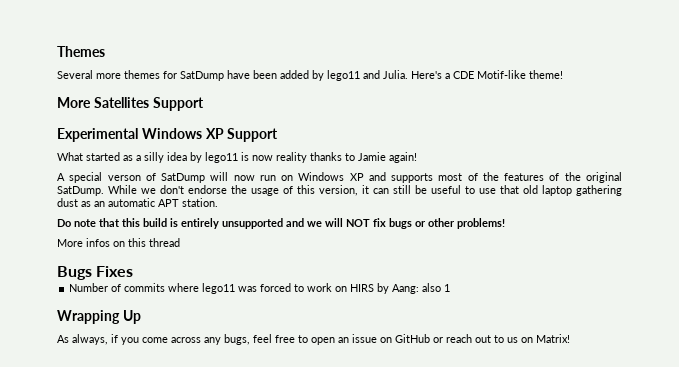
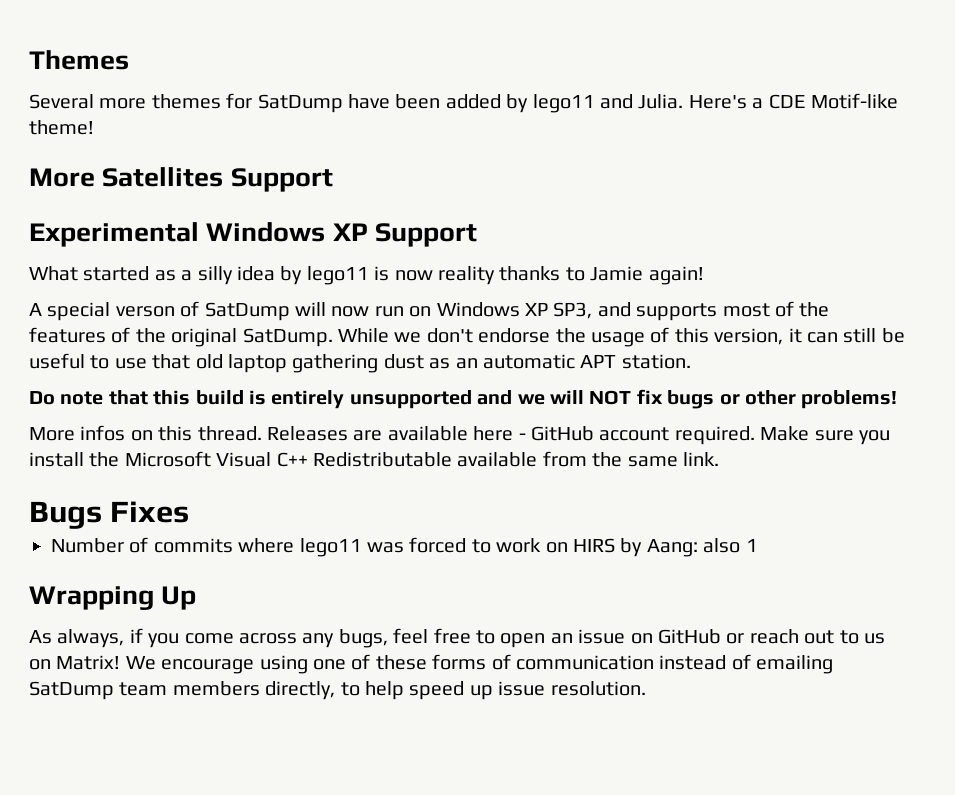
- A special verson of SatDump will now run on Windows XP and supports most of the features of the original SatDump.
+ A special verson of SatDump will now run on Windows XP SP3, and supports most of the features of the original SatDump.
- More infos on this thread
+ More infos on this thread. Releases are available here - GitHub account required. Make sure you install the Microsoft Visual C++ Redistributable available from the same link.
+ We encourage using one of these forms of communication instead of emailing SatDump team members directly, to help speed up issue resolution.

